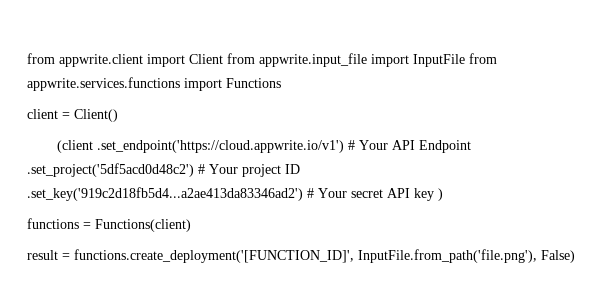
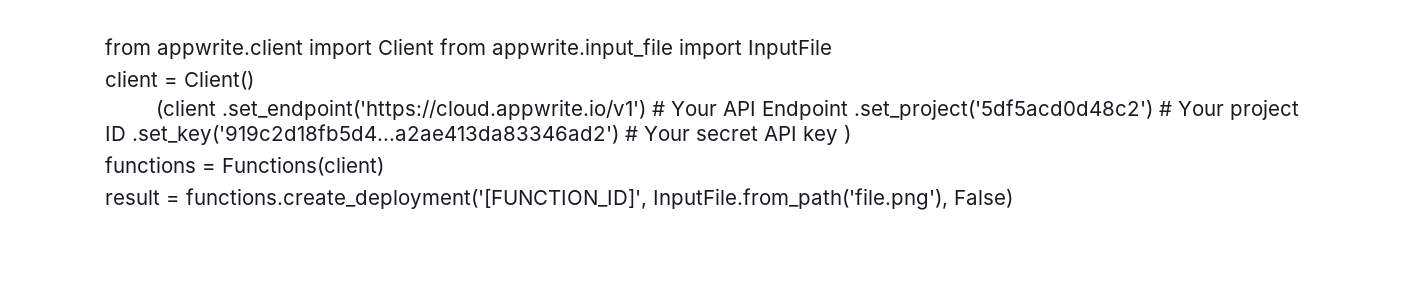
- from appwrite.client import Client from appwrite.input_file import InputFile from appwrite.services.functions import Functions
+ from appwrite.client import Client from appwrite.input_file import InputFile

